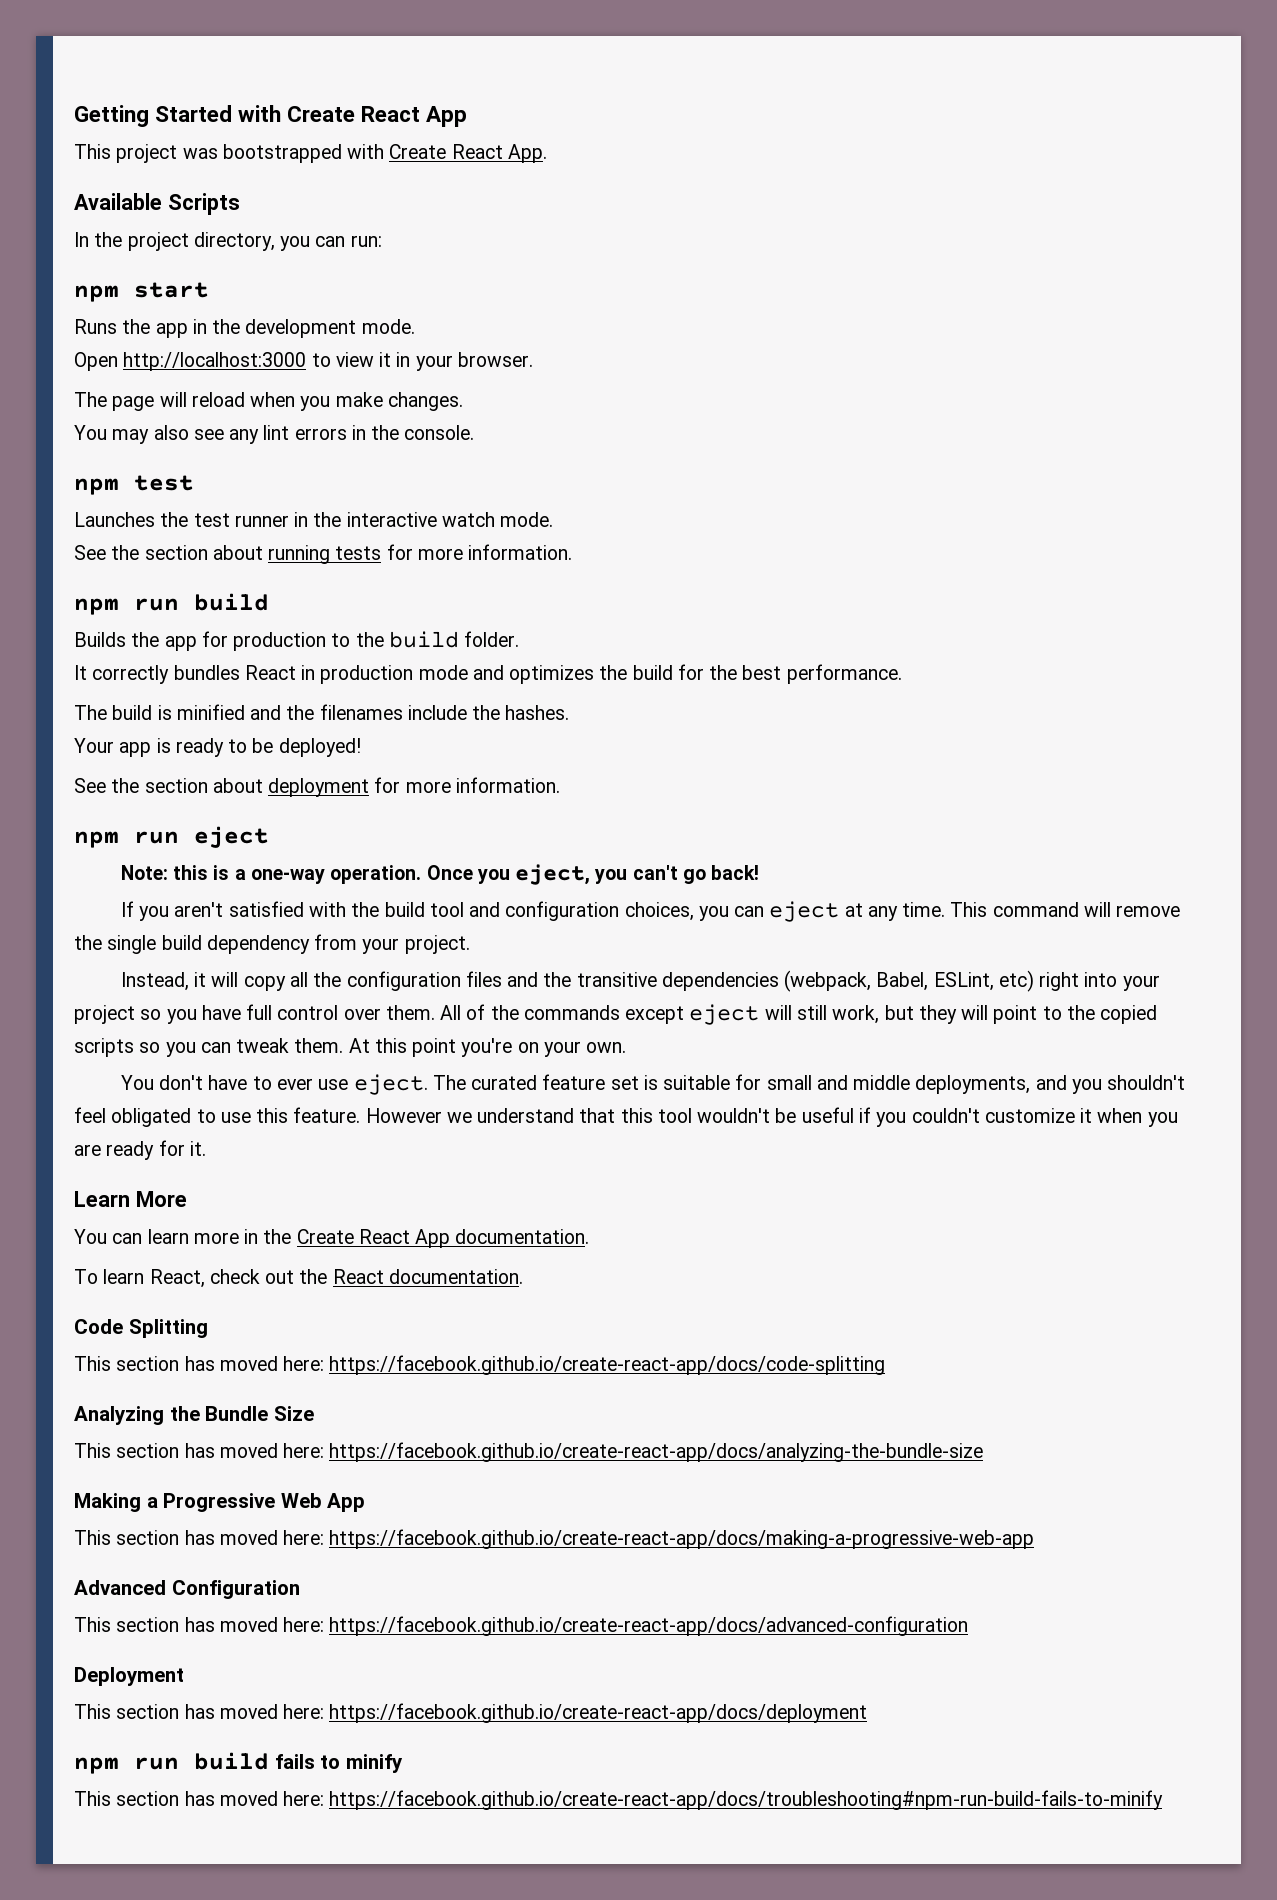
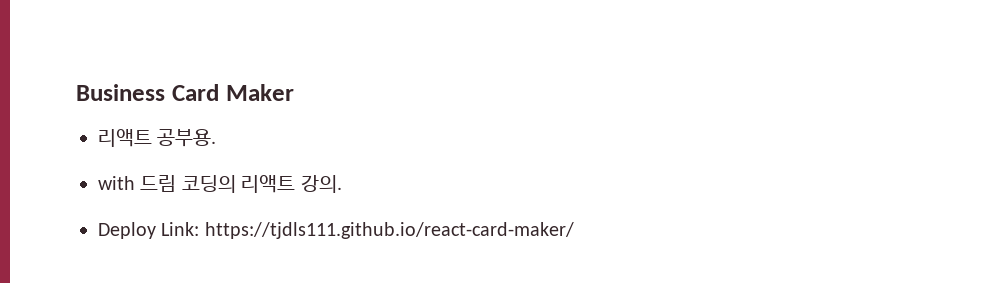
- Getting Started with Create React App
- This project was bootstrapped with Create React App.
- Available Scripts
- In the project directory, you can run:
- npm start
- Runs the app in the development mode.
- Open http://localhost:3000 to view it in your browser.
- The page will reload when you make changes.
- You may also see any lint errors in the console.
- npm test
- Launches the test runner in the interactive watch mode.
- See the section about running tests for more information.
- npm run build
- Builds the app for production to the build folder.
- It correctly bundles React in production mode and optimizes the build for the best performance.
- The build is minified and the filenames include the hashes.
- Your app is ready to be deployed!
- See the section about deployment for more information.
- npm run eject
- Note: this is a one-way operation. Once you eject, you can't go back!
- If you aren't satisfied with the build tool and configuration choices, you can eject at any time. This command will remove the single build dependency from your project.
- Instead, it will copy all the configuration files and the transitive dependencies (webpack, Babel, ESLint, etc) right into your project so you have full control over them. All of the commands except eject will still work, but they will point to the copied scripts so you can tweak them. At this point you're on your own.
- You don't have to ever use eject. The curated feature set is suitable for small and middle deployments, and you shouldn't feel obligated to use this feature. However we understand that this tool wouldn't be useful if you couldn't customize it when you are ready for it.
- Learn More
- You can learn more in the Create React App documentation.
- To learn React, check out the React documentation.
- Code Splitting
- This section has moved here: https://facebook.github.io/create-react-app/docs/code-splitting
- Analyzing the Bundle Size
- This section has moved here: https://facebook.github.io/create-react-app/docs/analyzing-the-bundle-size
- Making a Progressive Web App
- This section has moved here: https://facebook.github.io/create-react-app/docs/making-a-progressive-web-app
- Advanced Configuration
- This section has moved here: https://facebook.github.io/create-react-app/docs/advanced-configuration
- Deployment
- This section has moved here: https://facebook.github.io/create-react-app/docs/deployment
- npm run build fails to minify
- This section has moved here: https://facebook.github.io/create-react-app/docs/troubleshooting#npm-run-build-fails-to-minify
+ Business Card Maker
+ 리액트 공부용.
+ with 드림 코딩의 리액트 강의.
+ Deploy Link: https://tjdls111.github.io/react-card-maker/

